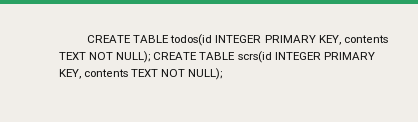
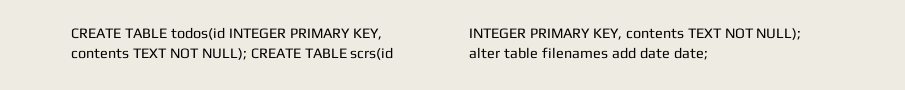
- CREATE TABLE todos(id INTEGER PRIMARY KEY, contents TEXT NOT NULL); CREATE TABLE scrs(id INTEGER PRIMARY KEY, contents TEXT NOT NULL);
+ CREATE TABLE todos(id INTEGER PRIMARY KEY, contents TEXT NOT NULL); CREATE TABLE scrs(id INTEGER PRIMARY KEY, contents TEXT NOT NULL); alter table filenames add date date;

